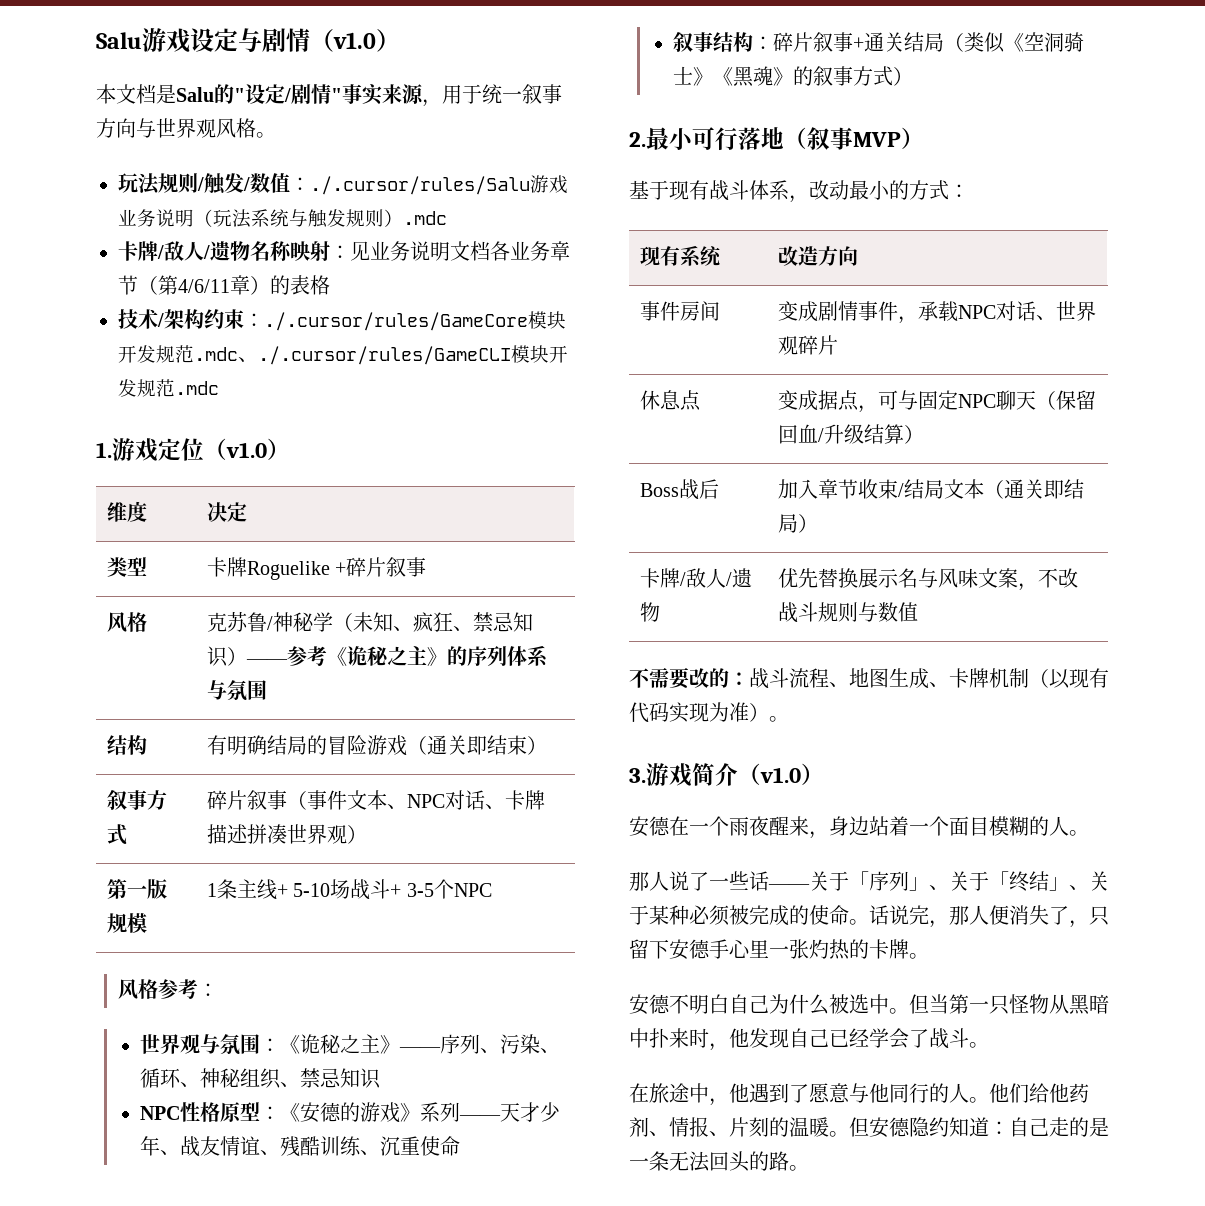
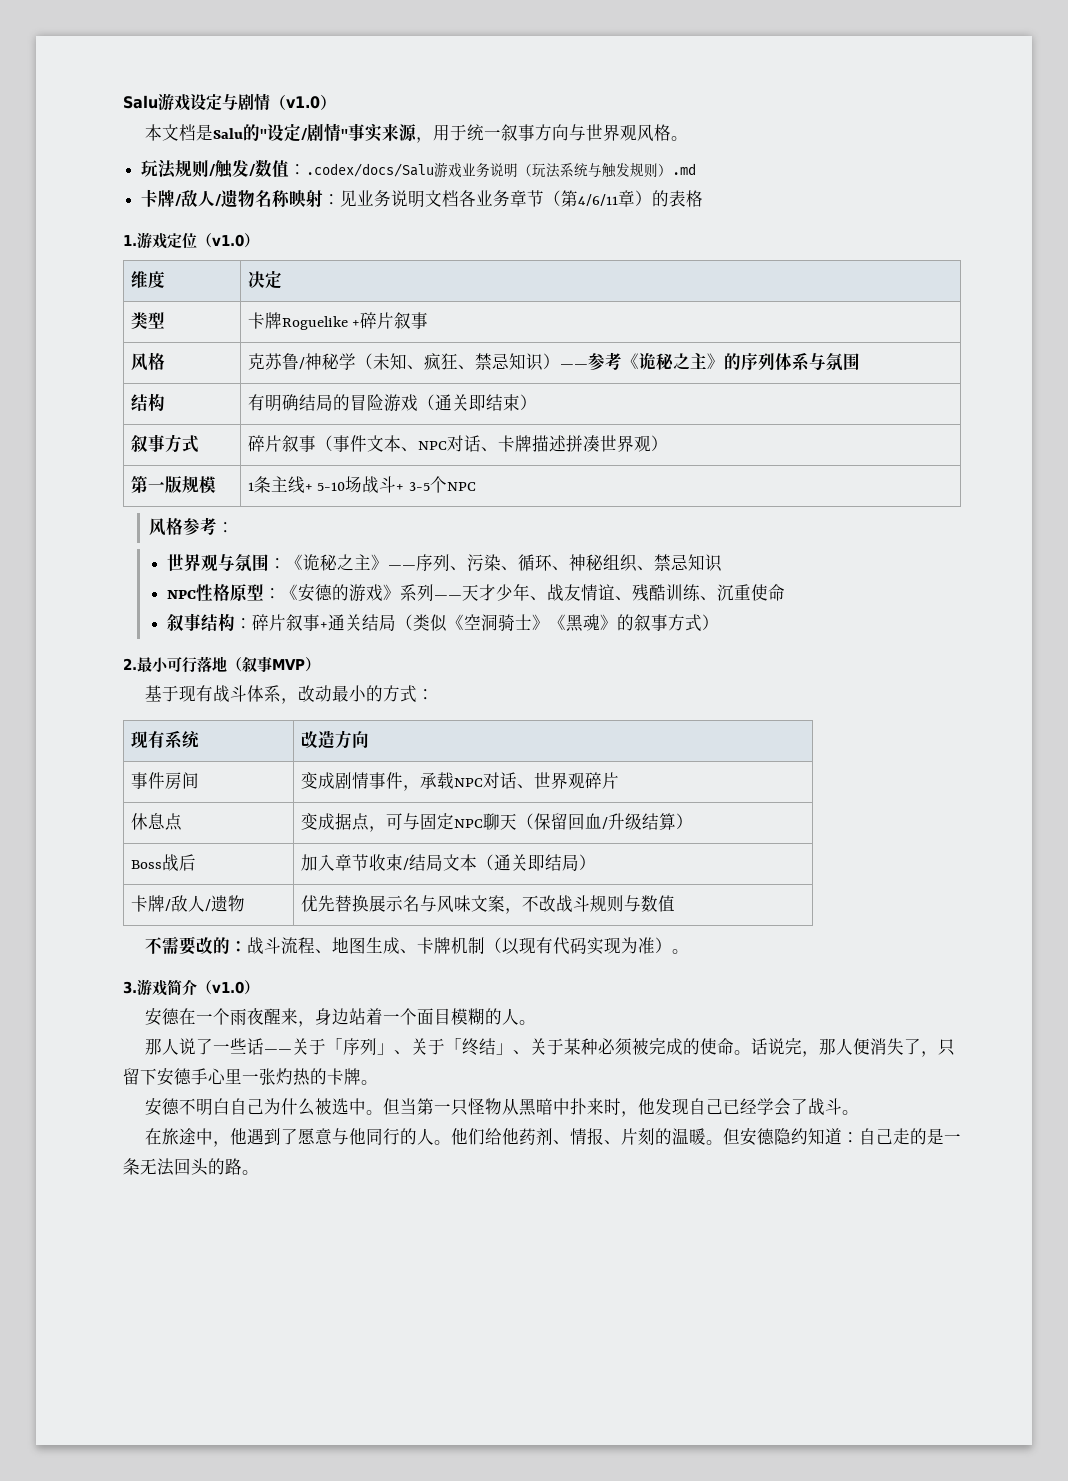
- 玩法规则/触发/数值：./.cursor/rules/Salu游戏业务说明（玩法系统与触发规则）.mdc
+ 玩法规则/触发/数值：.codex/docs/Salu游戏业务说明（玩法系统与触发规则）.md
- 技术/架构约束：./.cursor/rules/GameCore模块开发规范.mdc、./.cursor/rules/GameCLI模块开发规范.mdc

